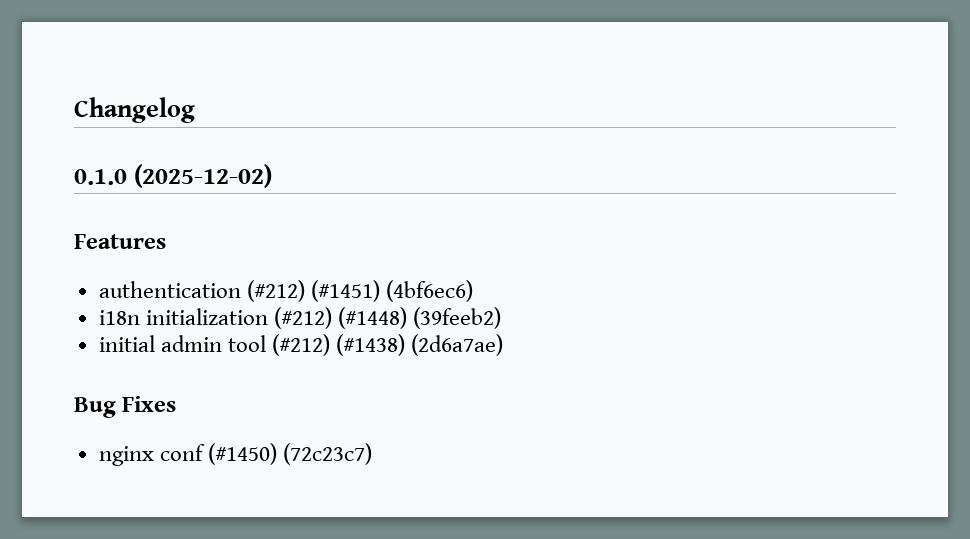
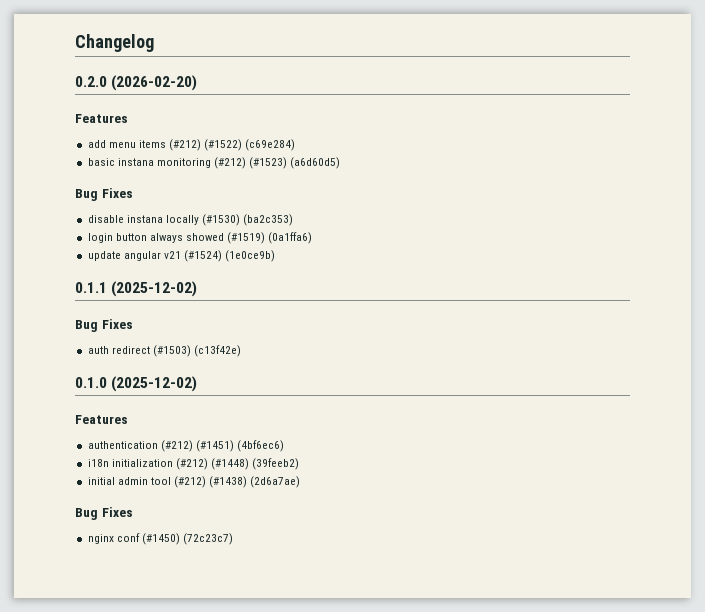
+ 0.2.0 (2026-02-20)
+ Features
+ add menu items (#212) (#1522) (c69e284)
+ basic instana monitoring (#212) (#1523) (a6d60d5)
+ Bug Fixes
+ disable instana locally (#1530) (ba2c353)
+ login button always showed (#1519) (0a1ffa6)
+ update angular v21 (#1524) (1e0ce9b)
+ 0.1.1 (2025-12-02)
+ Bug Fixes
+ auth redirect (#1503) (c13f42e)

